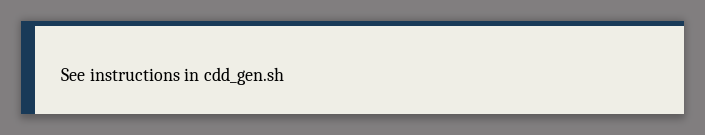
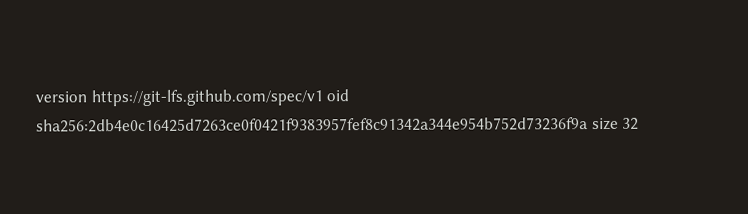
- See instructions in cdd_gen.sh
+ version https://git-lfs.github.com/spec/v1 oid sha256:2db4e0c16425d7263ce0f0421f9383957fef8c91342a344e954b752d73236f9a size 32

